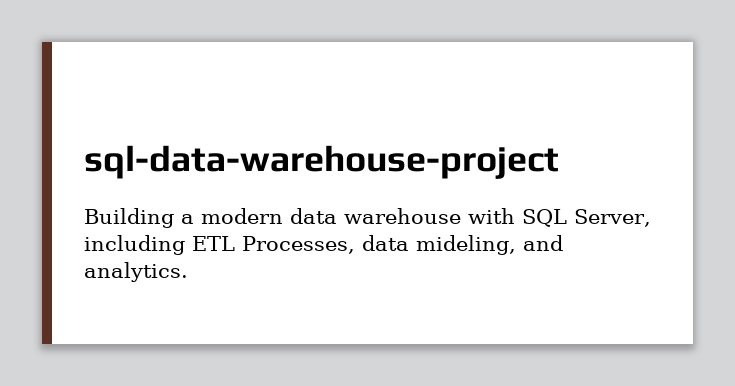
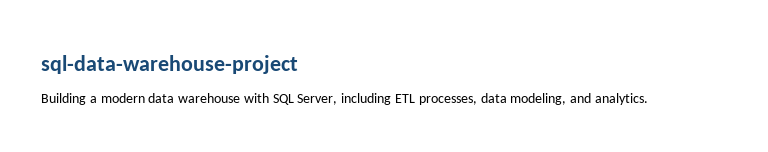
- Building a modern data warehouse with SQL Server, including ETL Processes, data mideling, and analytics.
+ Building a modern data warehouse with SQL Server, including ETL processes, data modeling, and analytics.

